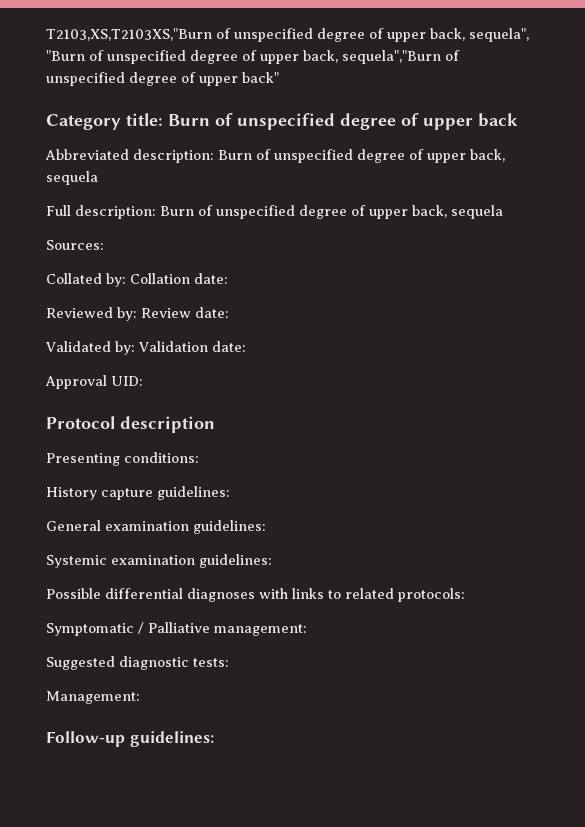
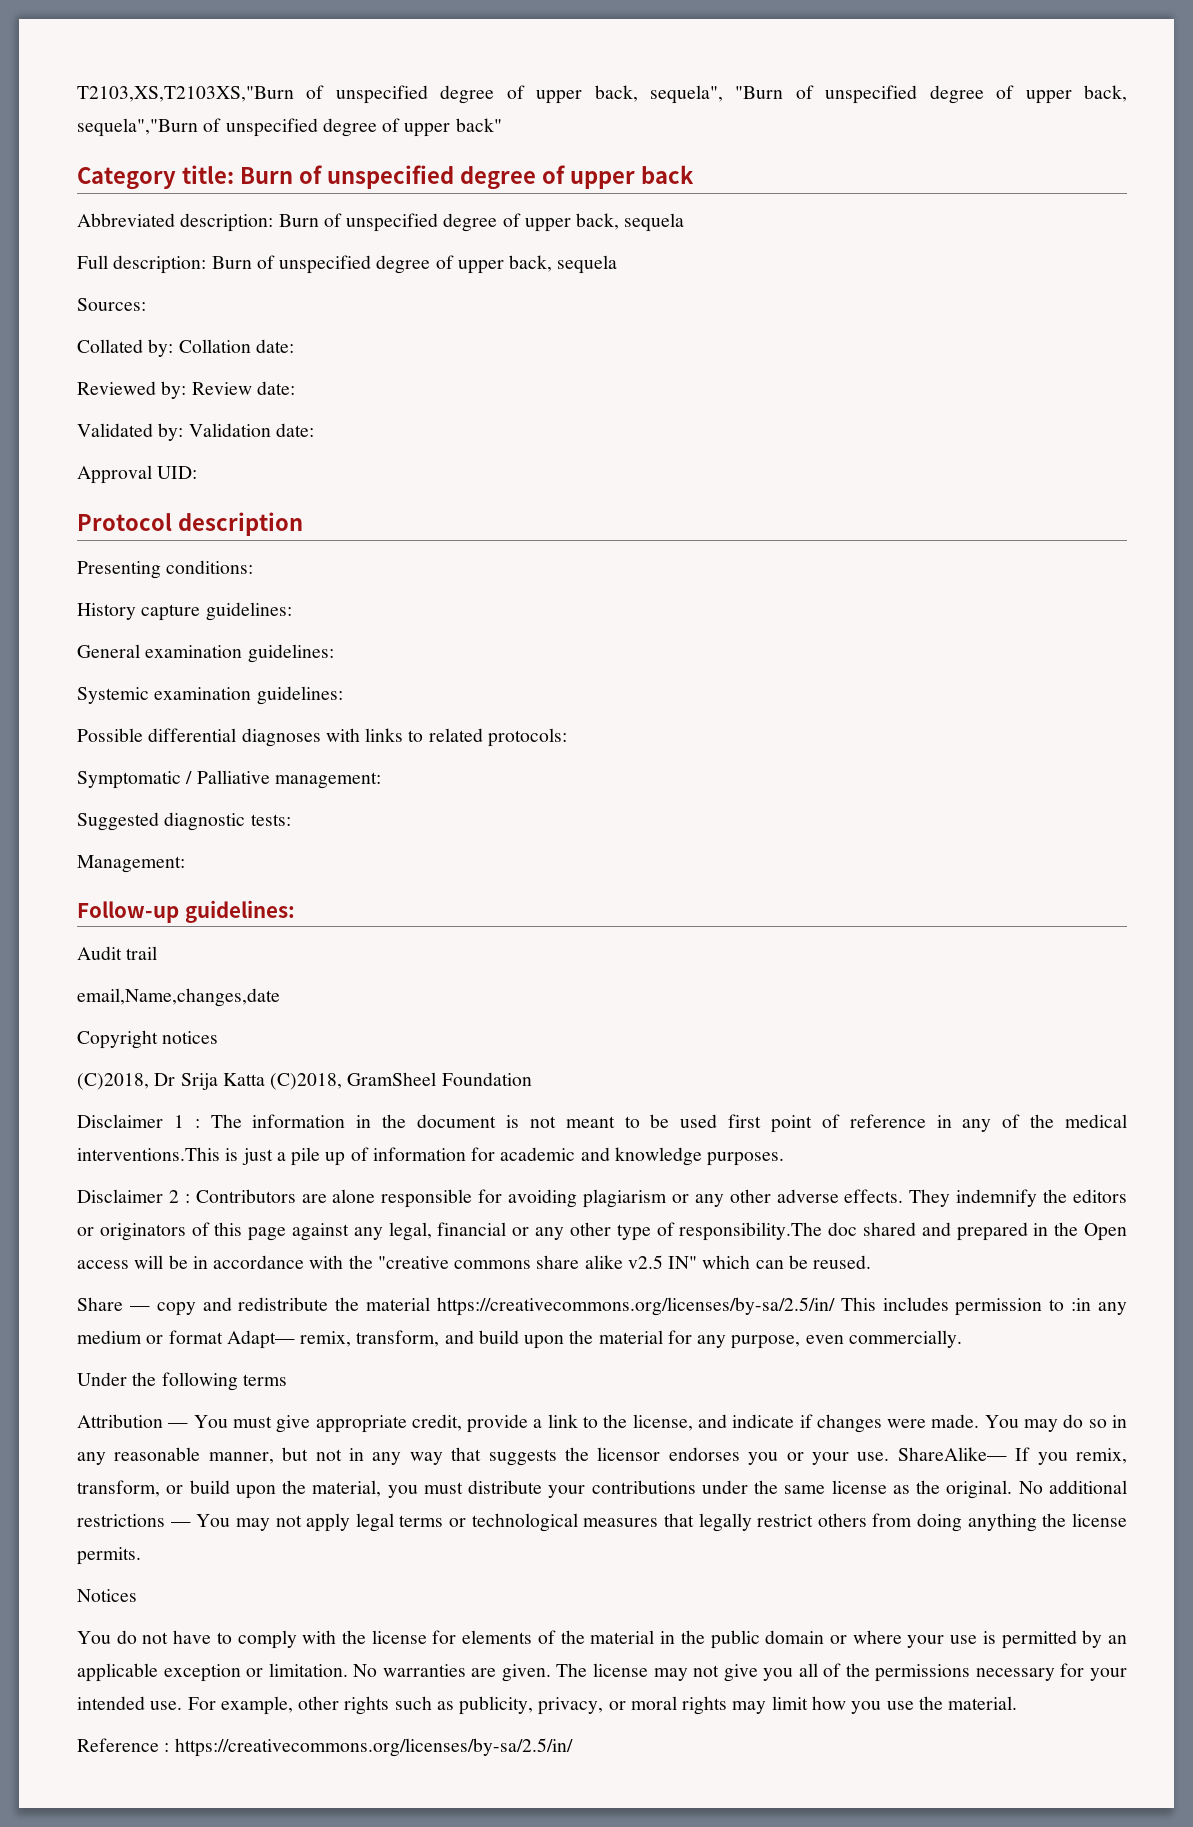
+ Audit trail
+ email,Name,changes,date
+ Copyright notices
+ (C)2018, Dr Srija Katta (C)2018, GramSheel Foundation
+ Disclaimer 1 : The information in the document is not meant to be used first point of reference in any of the medical interventions.This is just a pile up of information for academic and knowledge purposes.
+ Disclaimer 2 : Contributors are alone responsible for avoiding plagiarism or any other adverse effects. They indemnify the editors or originators of this page against any legal, financial or any other type of responsibility.The doc shared and prepared in the Open access will be in accordance with the "creative commons share alike v2.5 IN" which can be reused.
+ Share — copy and redistribute the material https://creativecommons.org/licenses/by-sa/2.5/in/ This includes permission to :in any medium or format Adapt— remix, transform, and build upon the material for any purpose, even commercially.
+ Under the following terms
+ Attribution — You must give appropriate credit, provide a link to the license, and indicate if changes were made. You may do so in any reasonable manner, but not in any way that suggests the licensor endorses you or your use. ShareAlike— If you remix, transform, or build upon the material, you must distribute your contributions under the same license as the original. No additional restrictions — You may not apply legal terms or technological measures that legally restrict others from doing anything the license permits.
+ Notices
+ You do not have to comply with the license for elements of the material in the public domain or where your use is permitted by an applicable exception or limitation. No warranties are given. The license may not give you all of the permissions necessary for your intended use. For example, other rights such as publicity, privacy, or moral rights may limit how you use the material.
+ Reference : https://creativecommons.org/licenses/by-sa/2.5/in/

